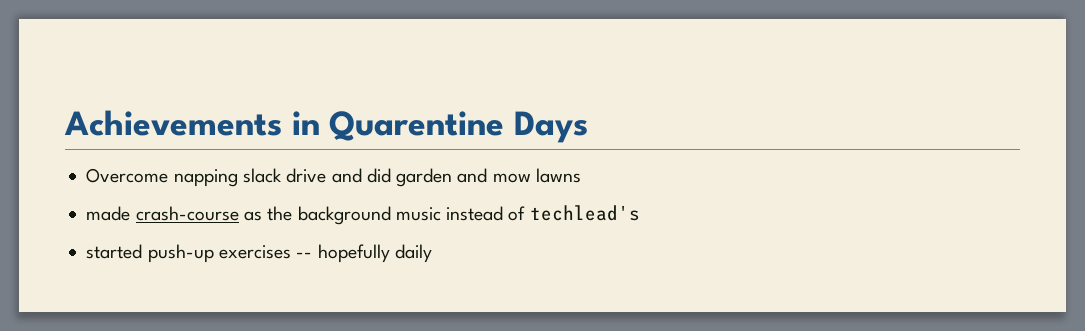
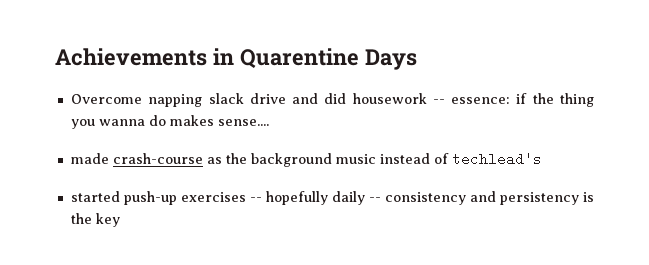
- Overcome napping slack drive and did garden and mow lawns
+ Overcome napping slack drive and did housework -- essence: if the thing you wanna do makes sense....
- started push-up exercises -- hopefully daily
+ started push-up exercises -- hopefully daily -- consistency and persistency is the key

